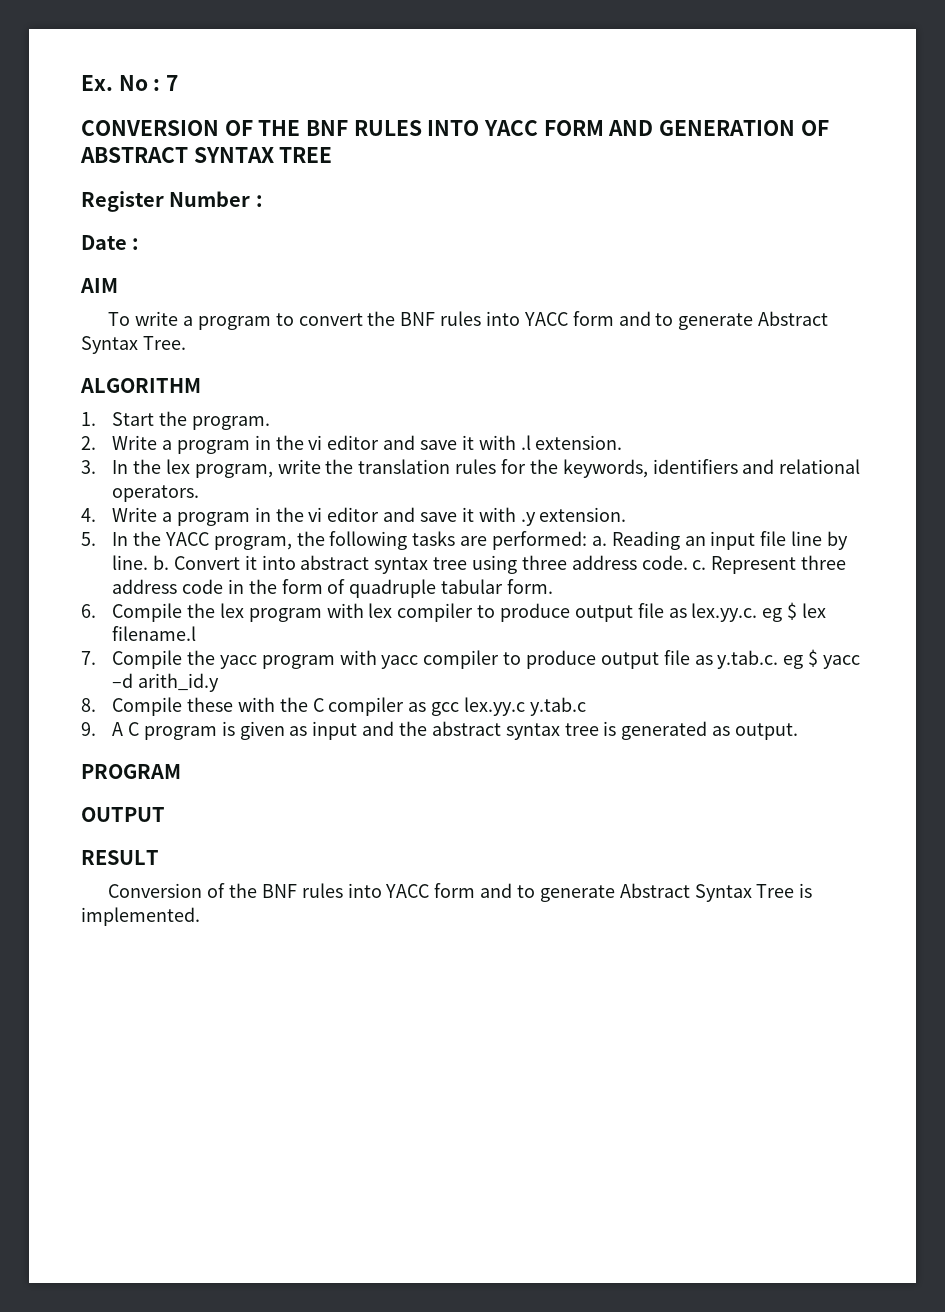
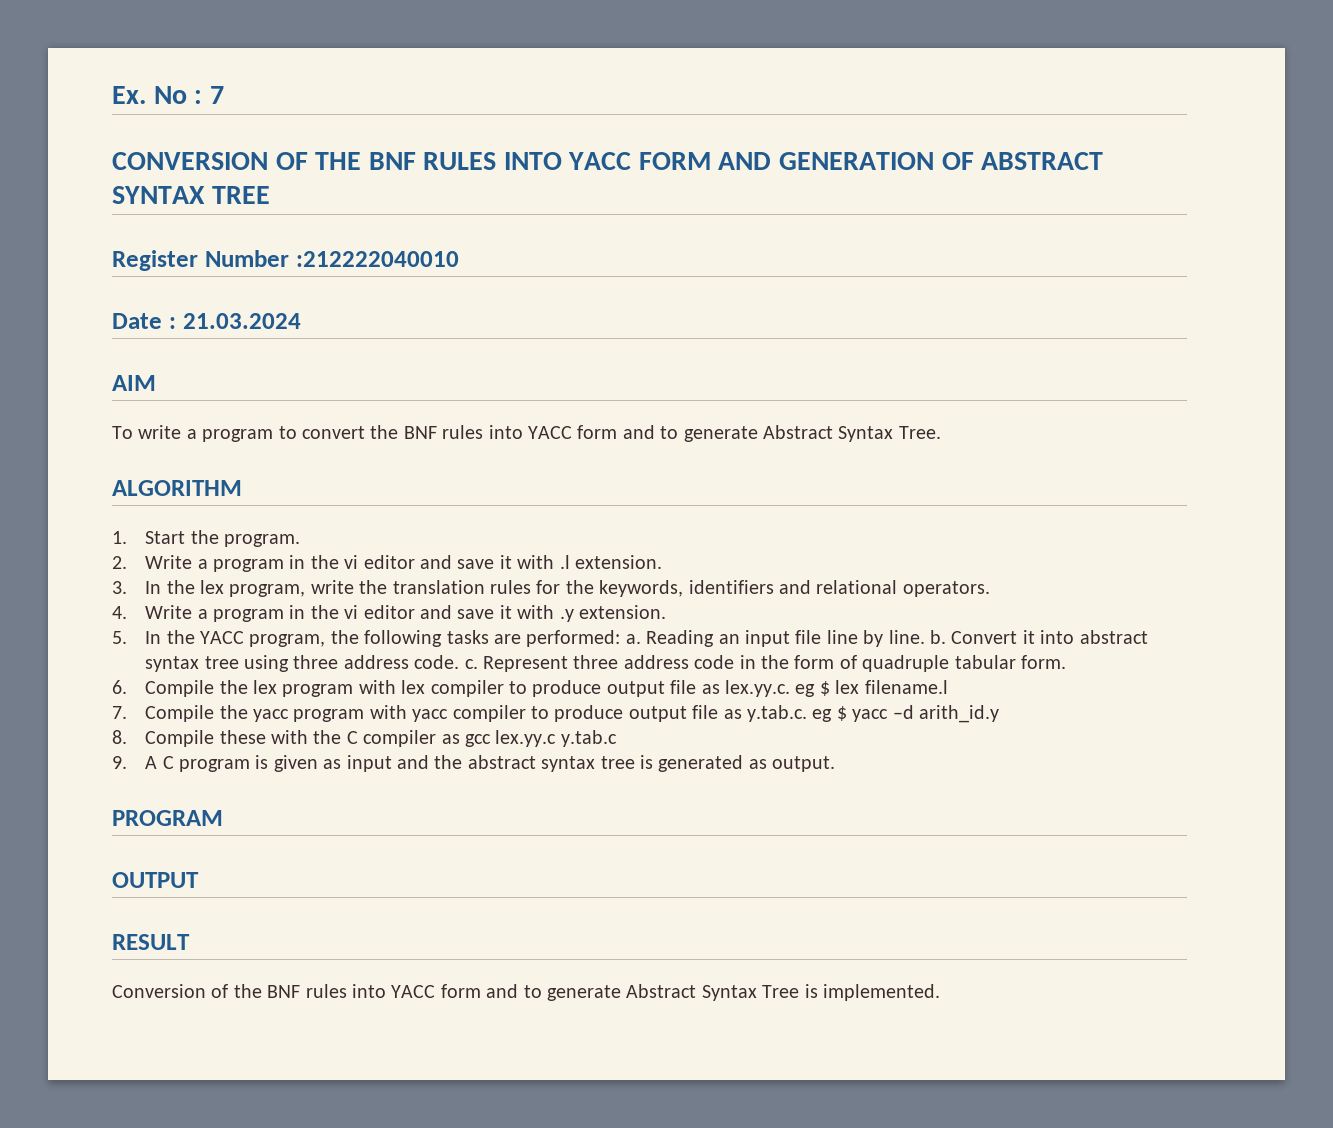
- Register Number :
+ Register Number :212222040010
- Date :
+ Date : 21.03.2024

